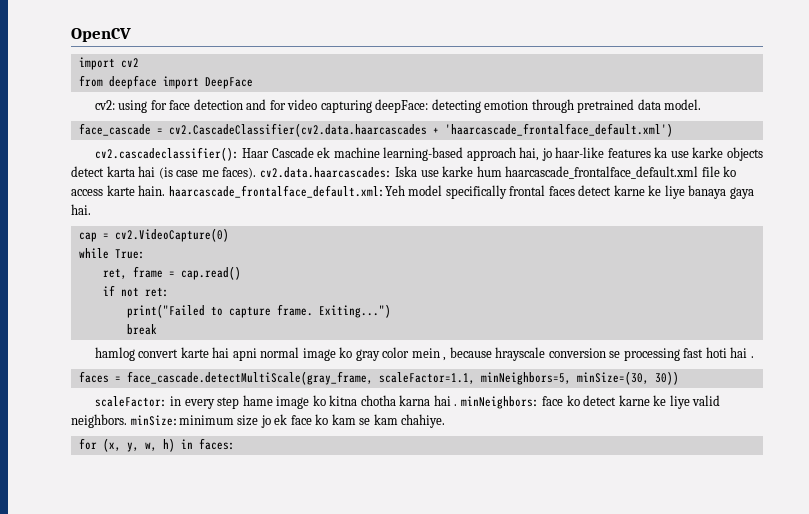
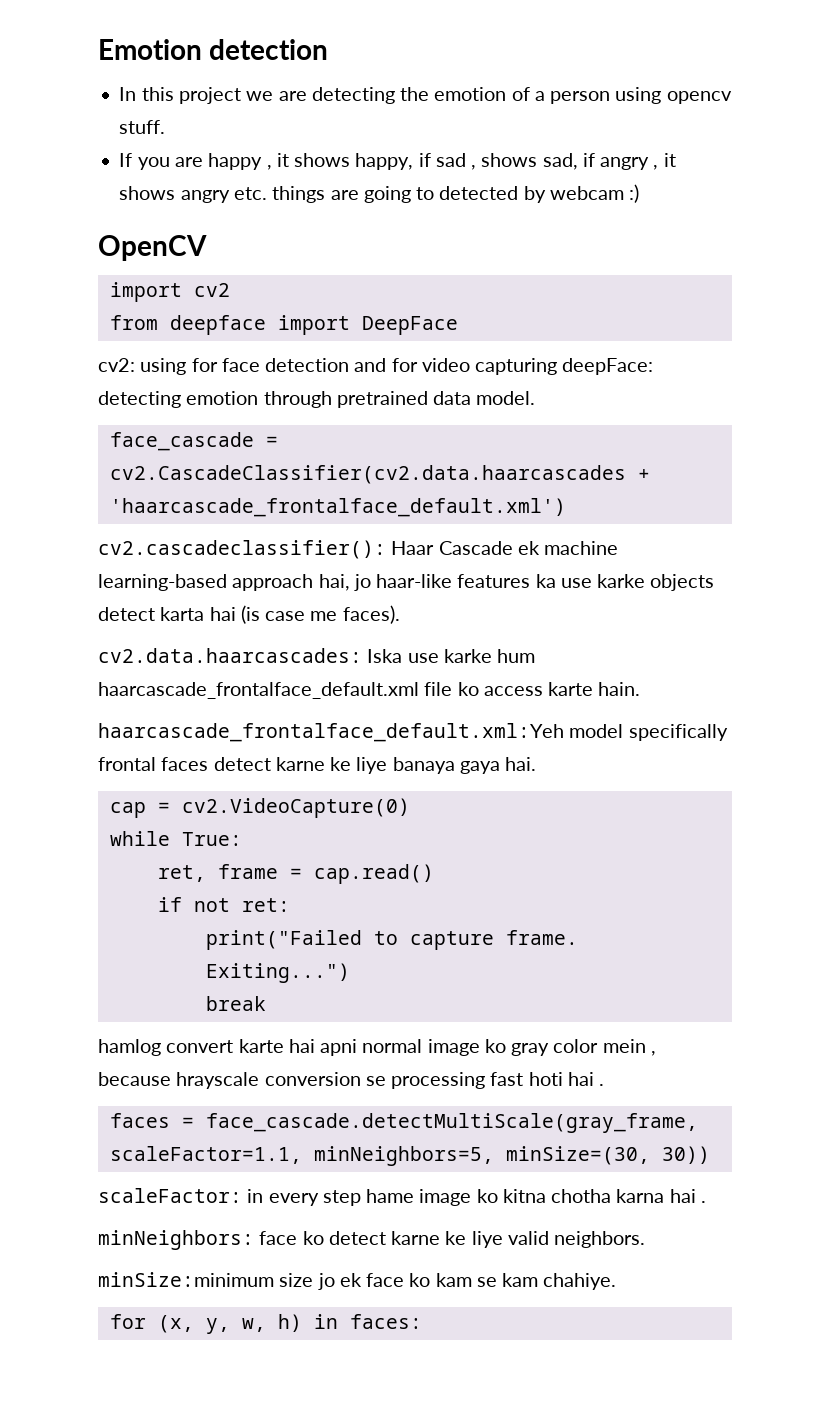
+ Emotion detection
+ In this project we are detecting the emotion of a person using opencv stuff.
+ If you are happy , it shows happy, if sad , shows sad, if angry , it shows angry etc. things are going to detected by webcam :)
- cv2.cascadeclassifier(): Haar Cascade ek machine learning-based approach hai, jo haar-like features ka use karke objects detect karta hai (is case me faces). cv2.data.haarcascades: Iska use karke hum haarcascade_frontalface_default.xml file ko access karte hain. haarcascade_frontalface_default.xml:Yeh model specifically frontal faces detect karne ke liye banaya gaya hai.
+ cv2.cascadeclassifier(): Haar Cascade ek machine learning-based approach hai, jo haar-like features ka use karke objects detect karta hai (is case me faces).
+ cv2.data.haarcascades: Iska use karke hum haarcascade_frontalface_default.xml file ko access karte hain.
+ haarcascade_frontalface_default.xml:Yeh model specifically frontal faces detect karne ke liye banaya gaya hai.
- scaleFactor: in every step hame image ko kitna chotha karna hai . minNeighbors: face ko detect karne ke liye valid neighbors. minSize:minimum size jo ek face ko kam se kam chahiye.
+ scaleFactor: in every step hame image ko kitna chotha karna hai .
+ minNeighbors: face ko detect karne ke liye valid neighbors.
+ minSize:minimum size jo ek face ko kam se kam chahiye.

